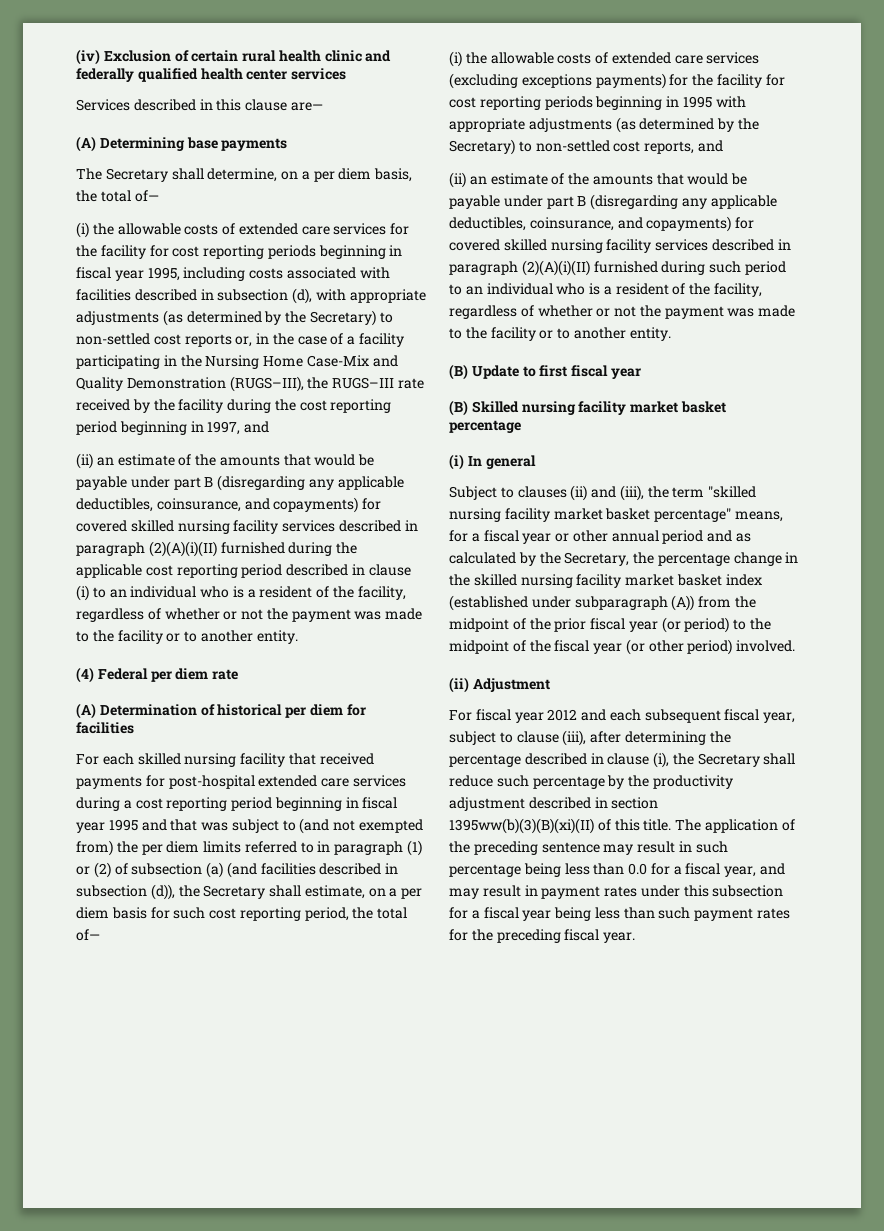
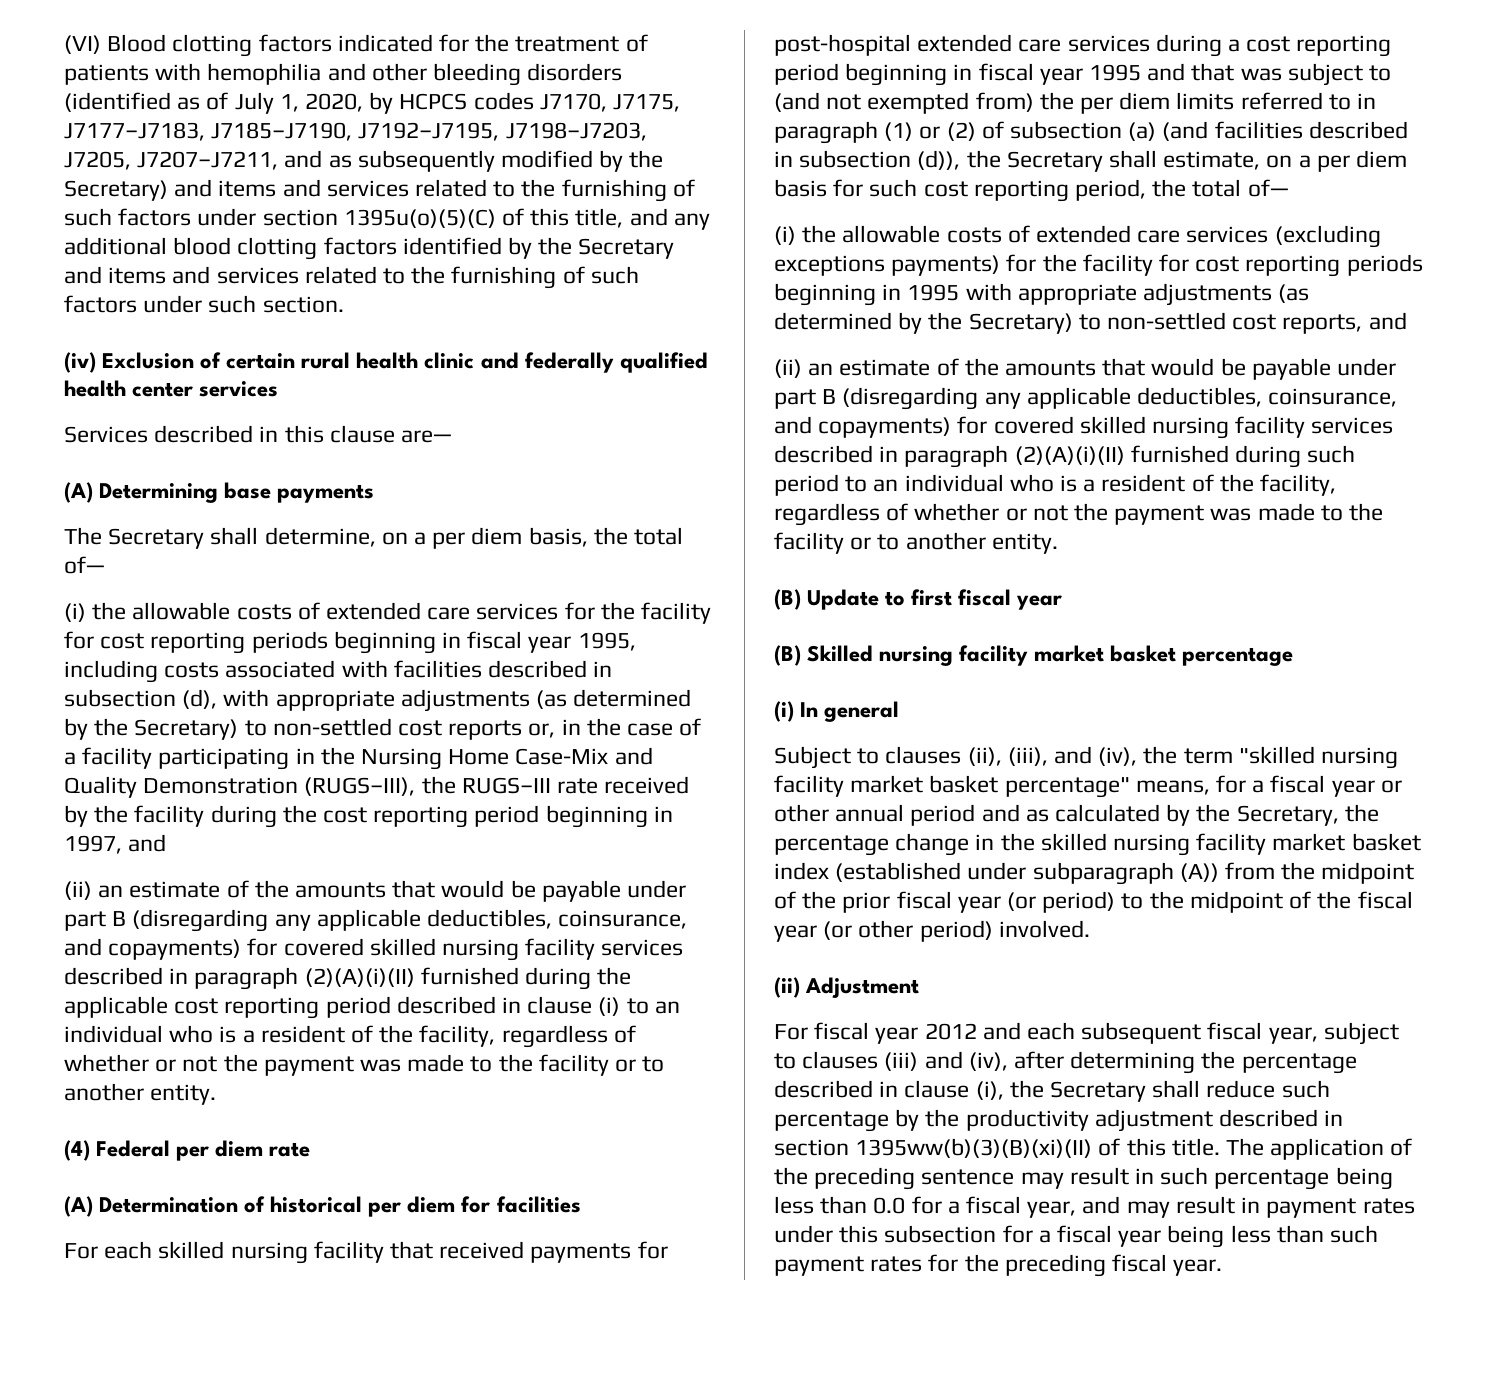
+ (VI) Blood clotting factors indicated for the treatment of patients with hemophilia and other bleeding disorders (identified as of July 1, 2020, by HCPCS codes J7170, J7175, J7177–J7183, J7185–J7190, J7192–J7195, J7198–J7203, J7205, J7207–J7211, and as subsequently modified by the Secretary) and items and services related to the furnishing of such factors under section 1395u(o)(5)(C) of this title, and any additional blood clotting factors identified by the Secretary and items and services related to the furnishing of such factors under such section.
- Subject to clauses (ii) and (iii), the term "skilled nursing facility market basket percentage" means, for a fiscal year or other annual period and as calculated by the Secretary, the percentage change in the skilled nursing facility market basket index (established under subparagraph (A)) from the midpoint of the prior fiscal year (or period) to the midpoint of the fiscal year (or other period) involved.
+ Subject to clauses (ii), (iii), and (iv), the term "skilled nursing facility market basket percentage" means, for a fiscal year or other annual period and as calculated by the Secretary, the percentage change in the skilled nursing facility market basket index (established under subparagraph (A)) from the midpoint of the prior fiscal year (or period) to the midpoint of the fiscal year (or other period) involved.
- For fiscal year 2012 and each subsequent fiscal year, subject to clause (iii), after determining the percentage described in clause (i), the Secretary shall reduce such percentage by the productivity adjustment described in section 1395ww(b)(3)(B)(xi)(II) of this title.
+ For fiscal year 2012 and each subsequent fiscal year, subject to clauses (iii) and (iv), after determining the percentage described in clause (i), the Secretary shall reduce such percentage by the productivity adjustment described in section 1395ww(b)(3)(B)(xi)(II) of this title.

